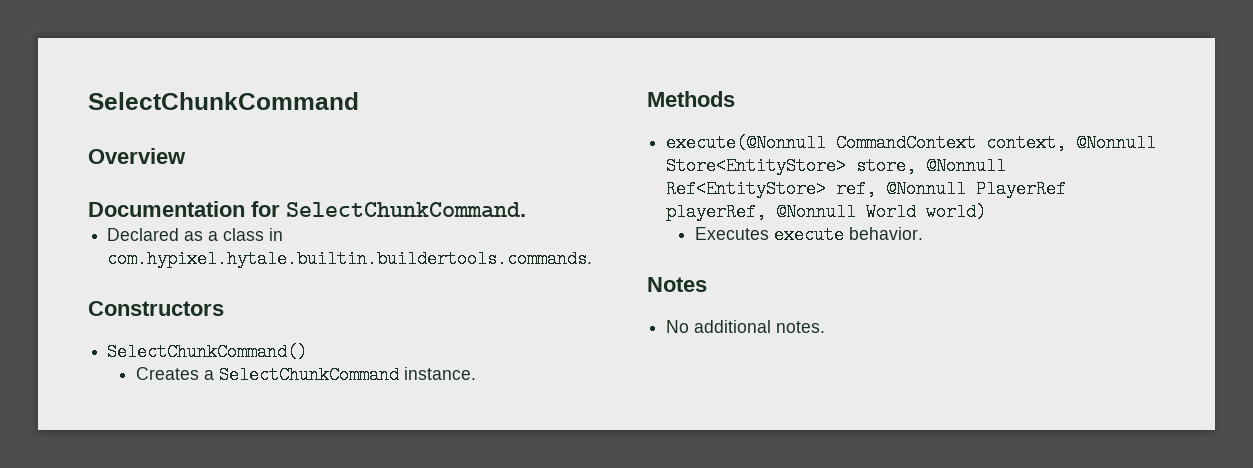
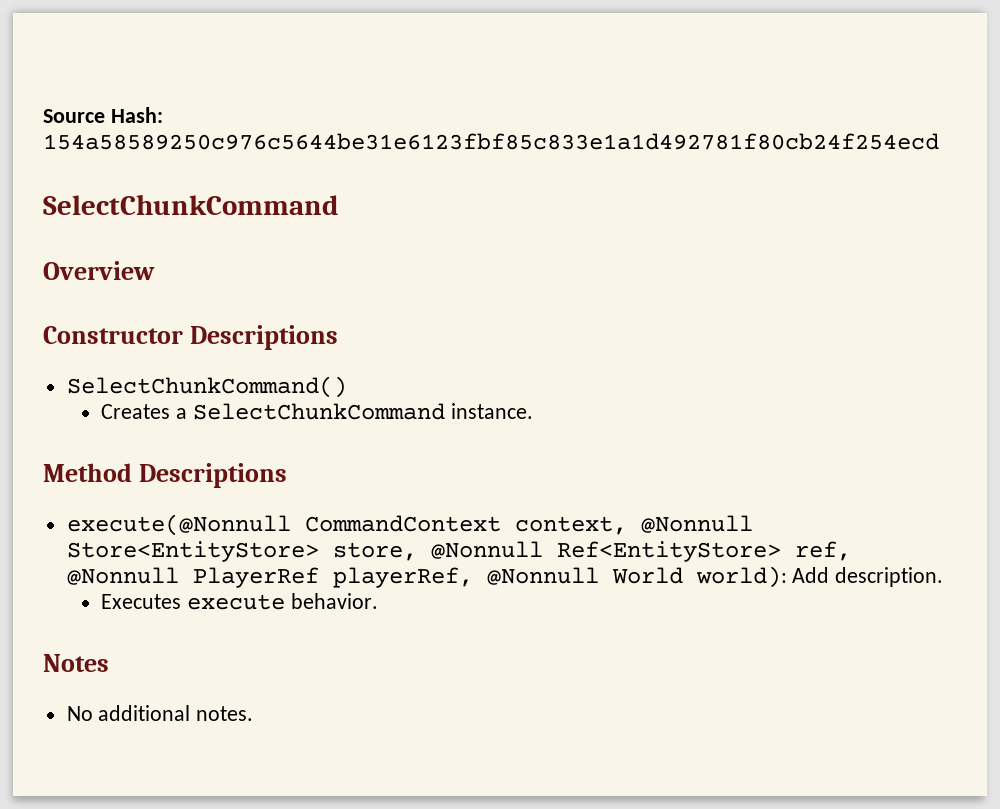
+ Source Hash: 154a58589250c976c5644be31e6123fbf85c833e1a1d492781f80cb24f254ecd
- Documentation for SelectChunkCommand.
- Declared as a class in com.hypixel.hytale.builtin.buildertools.commands.
- Constructors
+ Constructor Descriptions
- Methods
+ Method Descriptions
- execute(@Nonnull CommandContext context, @Nonnull Store<EntityStore> store, @Nonnull Ref<EntityStore> ref, @Nonnull PlayerRef playerRef, @Nonnull World world)
+ execute(@Nonnull CommandContext context, @Nonnull Store<EntityStore> store, @Nonnull Ref<EntityStore> ref, @Nonnull PlayerRef playerRef, @Nonnull World world): Add description.

